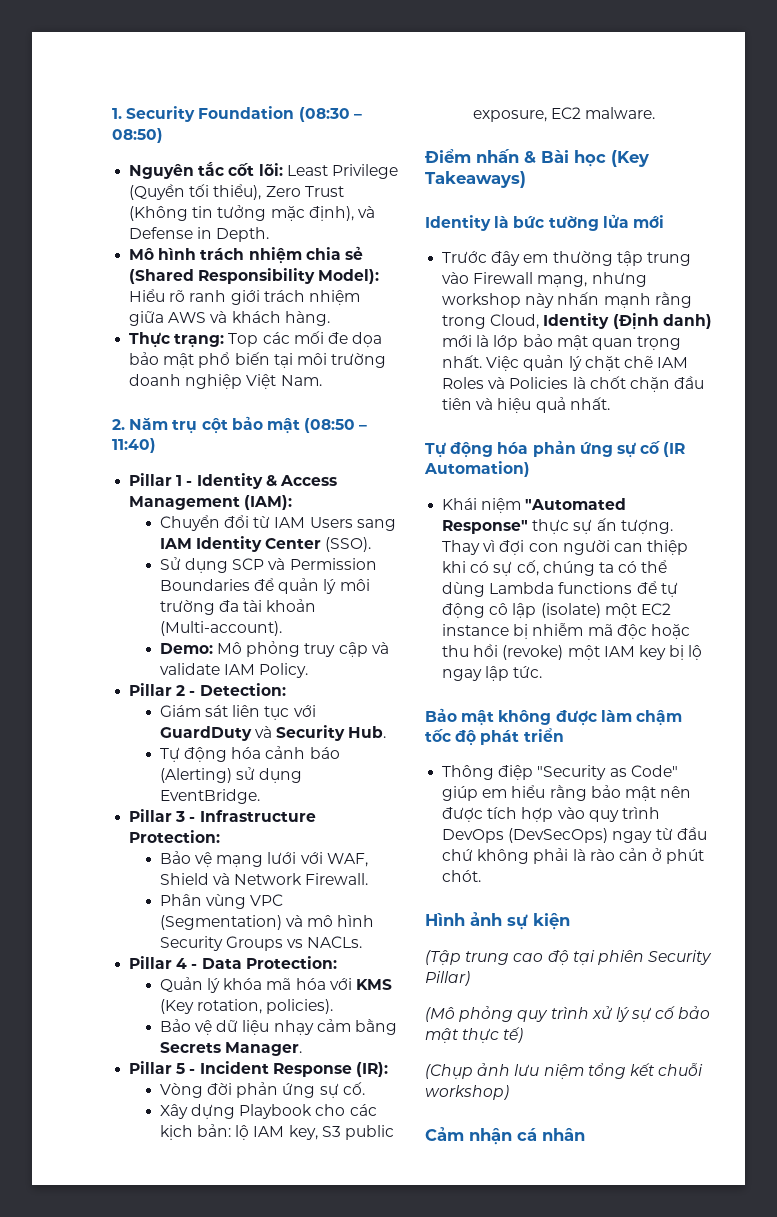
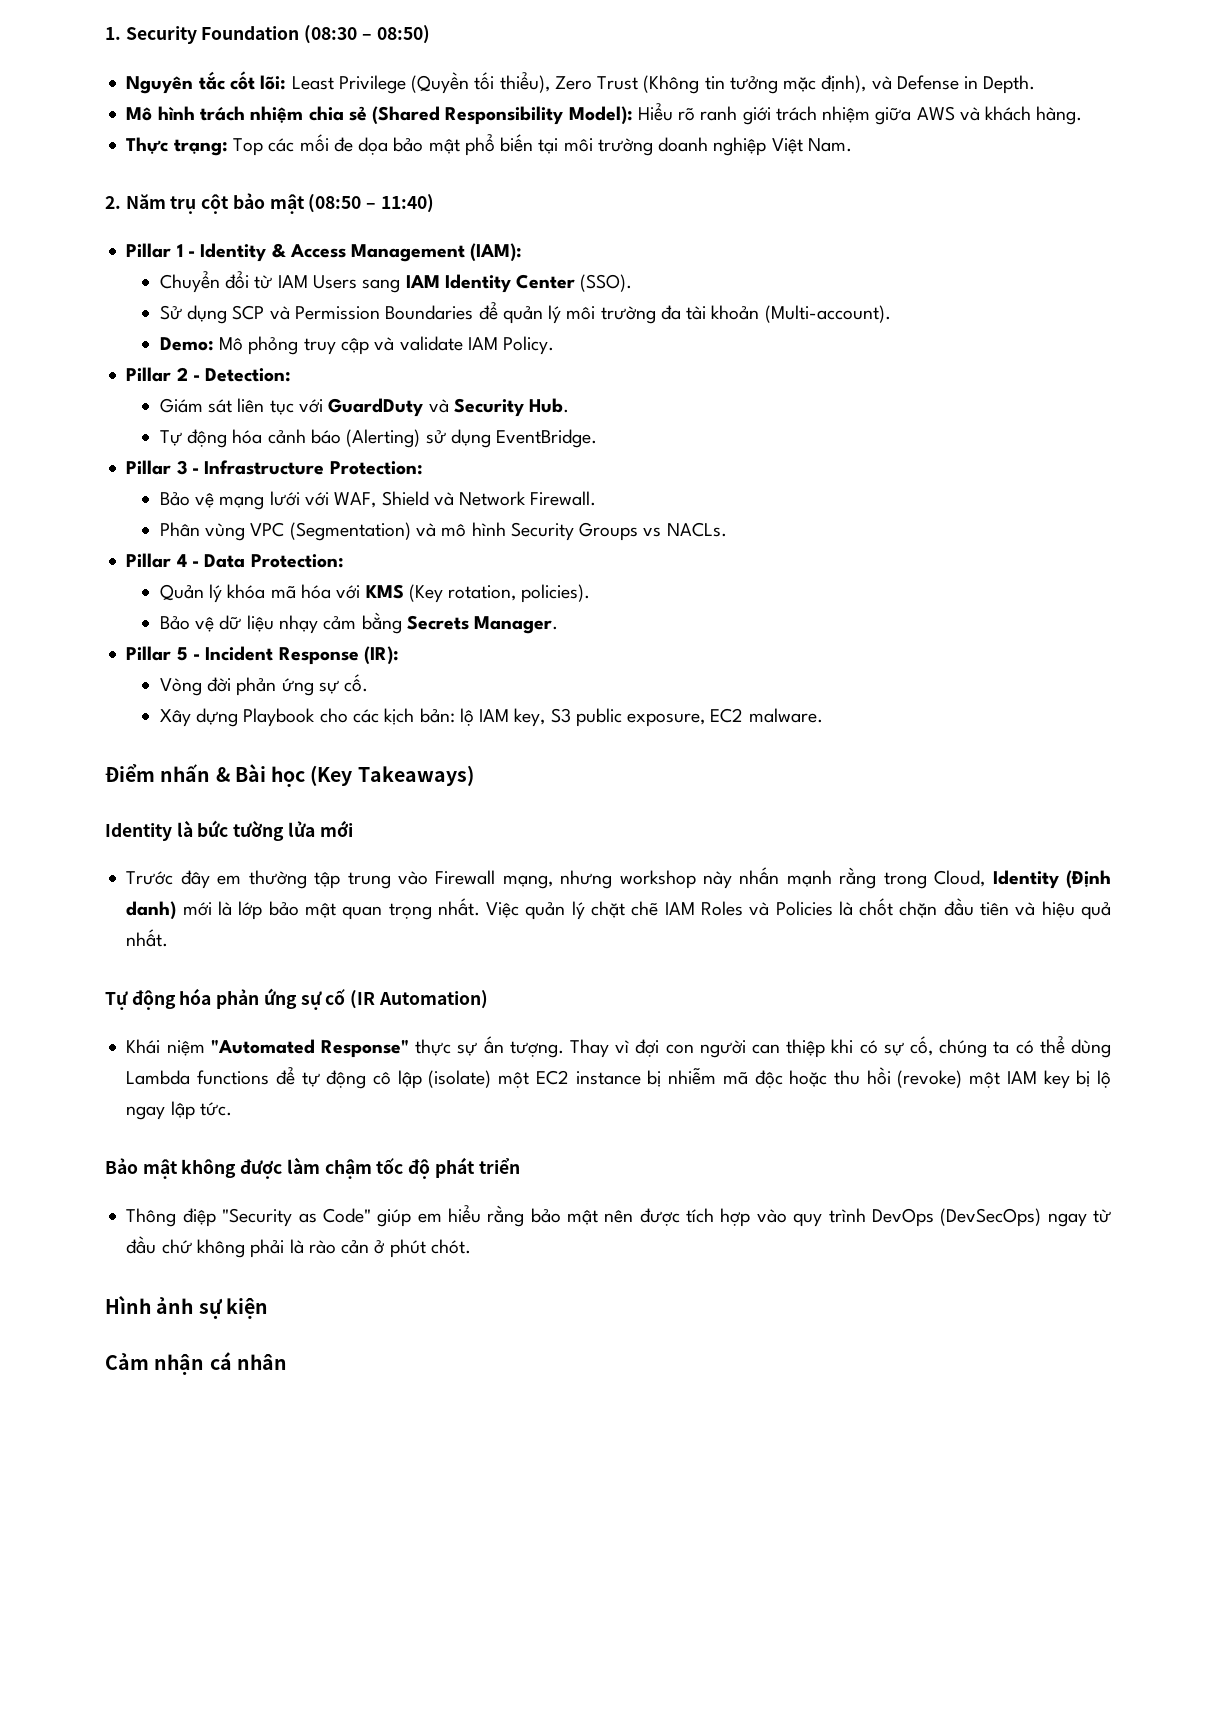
- (Tập trung cao độ tại phiên Security Pillar)
- (Mô phỏng quy trình xử lý sự cố bảo mật thực tế)
- (Chụp ảnh lưu niệm tổng kết chuỗi workshop)

